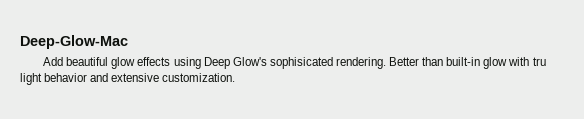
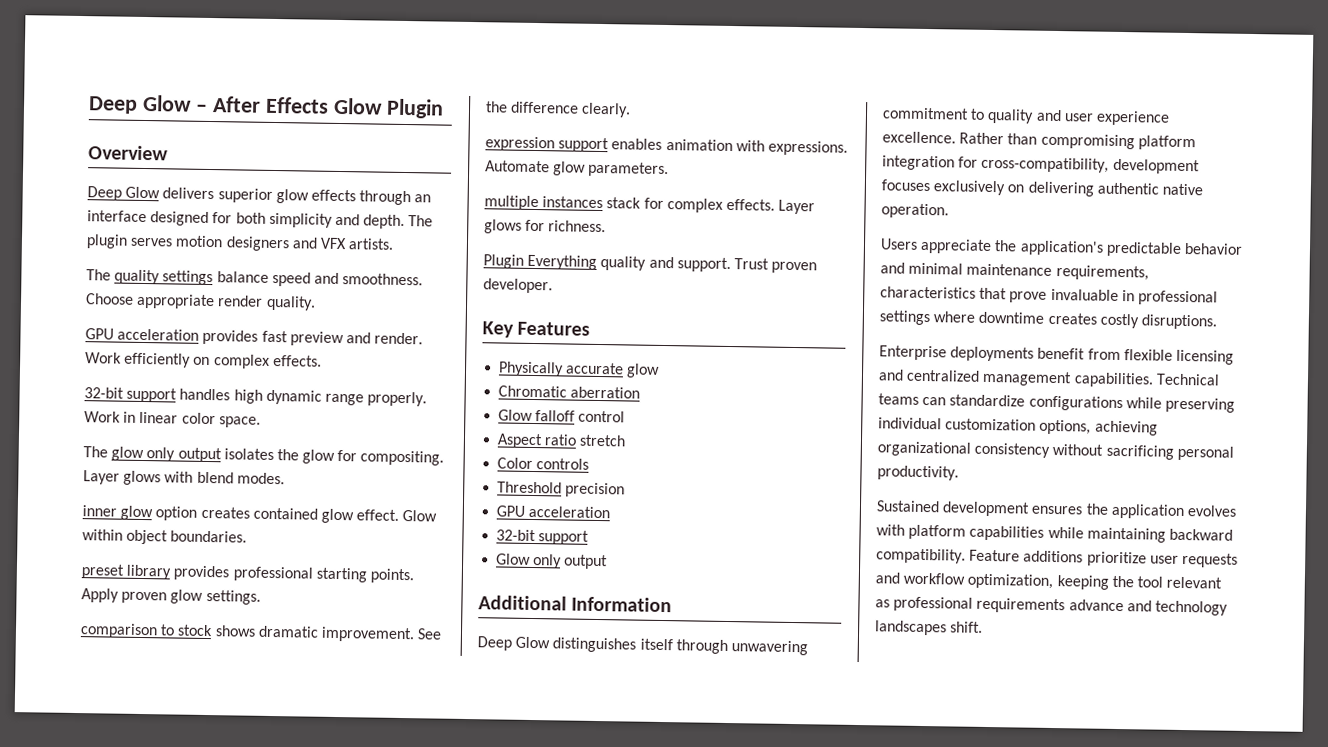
- Deep-Glow-Mac
- Add beautiful glow effects using Deep Glow's sophisicated rendering. Better than built-in glow with tru light behavior and extensive customization.
+ Deep Glow – After Effects Glow Plugin
+ Overview
+ Deep Glow delivers superior glow effects through an interface designed for both simplicity and depth. The plugin serves motion designers and VFX artists.
+ The quality settings balance speed and smoothness. Choose appropriate render quality.
+ GPU acceleration provides fast preview and render. Work efficiently on complex effects.
+ 32-bit support handles high dynamic range properly. Work in linear color space.
+ The glow only output isolates the glow for compositing. Layer glows with blend modes.
+ inner glow option creates contained glow effect. Glow within object boundaries.
+ preset library provides professional starting points. Apply proven glow settings.
+ comparison to stock shows dramatic improvement. See the difference clearly.
+ expression support enables animation with expressions. Automate glow parameters.
+ multiple instances stack for complex effects. Layer glows for richness.
+ Plugin Everything quality and support. Trust proven developer.
+ Key Features
+ Physically accurate glow
+ Chromatic aberration
+ Glow falloff control
+ Aspect ratio stretch
+ Color controls
+ Threshold precision
+ GPU acceleration
+ 32-bit support
+ Glow only output
+ Additional Information
+ Deep Glow distinguishes itself through unwavering commitment to quality and user experience excellence. Rather than compromising platform integration for cross-compatibility, development focuses exclusively on delivering authentic native operation.
+ Users appreciate the application's predictable behavior and minimal maintenance requirements, characteristics that prove invaluable in professional settings where downtime creates costly disruptions.
+ Enterprise deployments benefit from flexible licensing and centralized management capabilities. Technical teams can standardize configurations while preserving individual customization options, achieving organizational consistency without sacrificing personal productivity.
+ Sustained development ensures the application evolves with platform capabilities while maintaining backward compatibility. Feature additions prioritize user requests and workflow optimization, keeping the tool relevant as professional requirements advance and technology landscapes shift.

